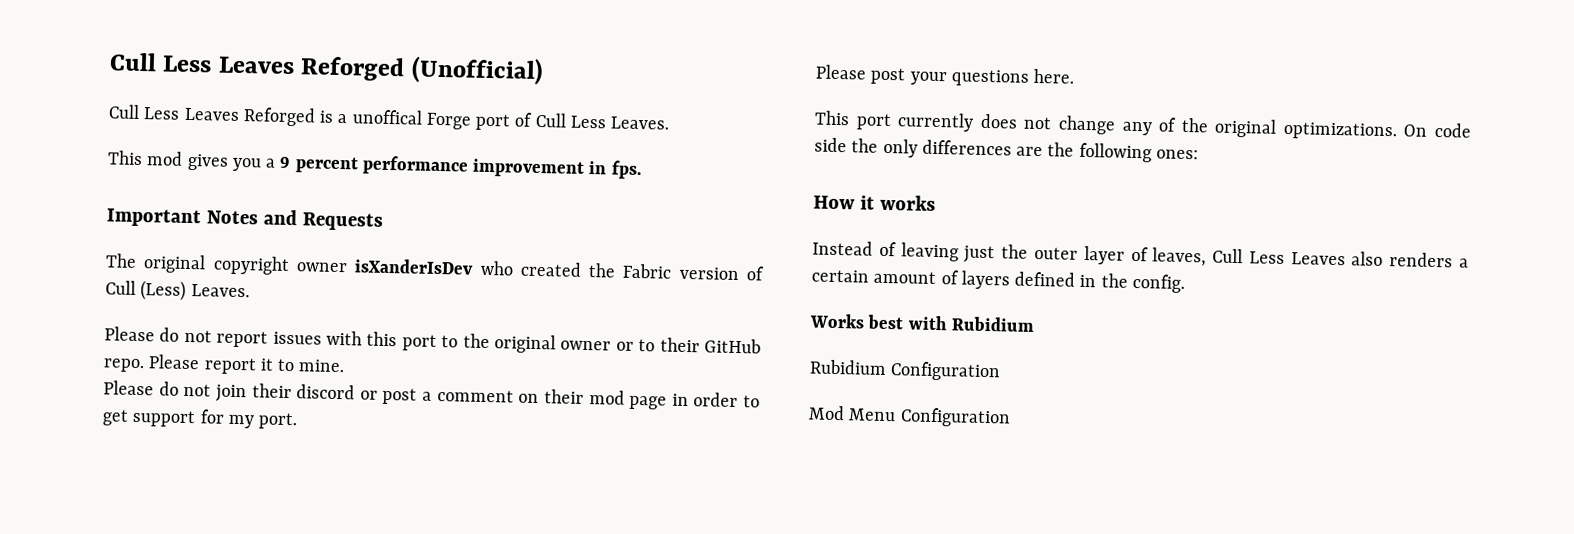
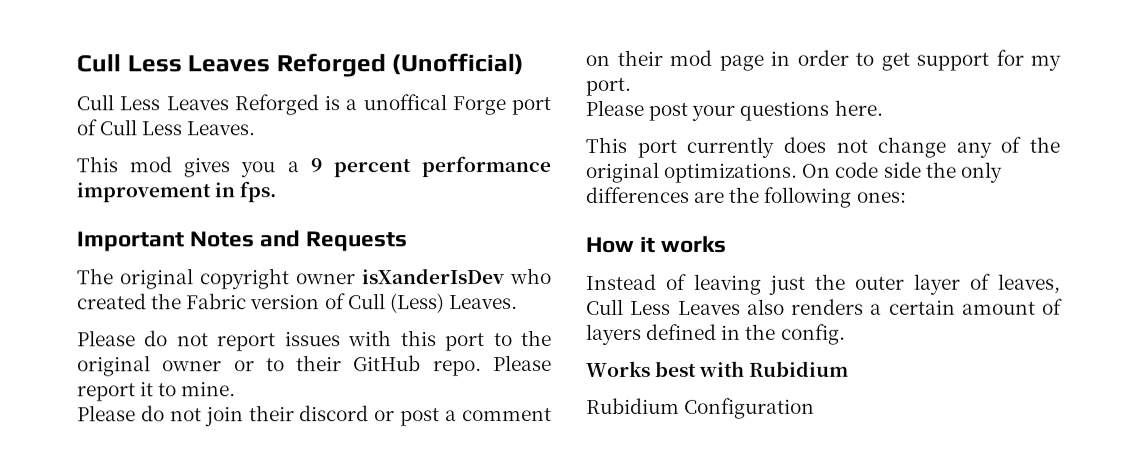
- Mod Menu Configuration

